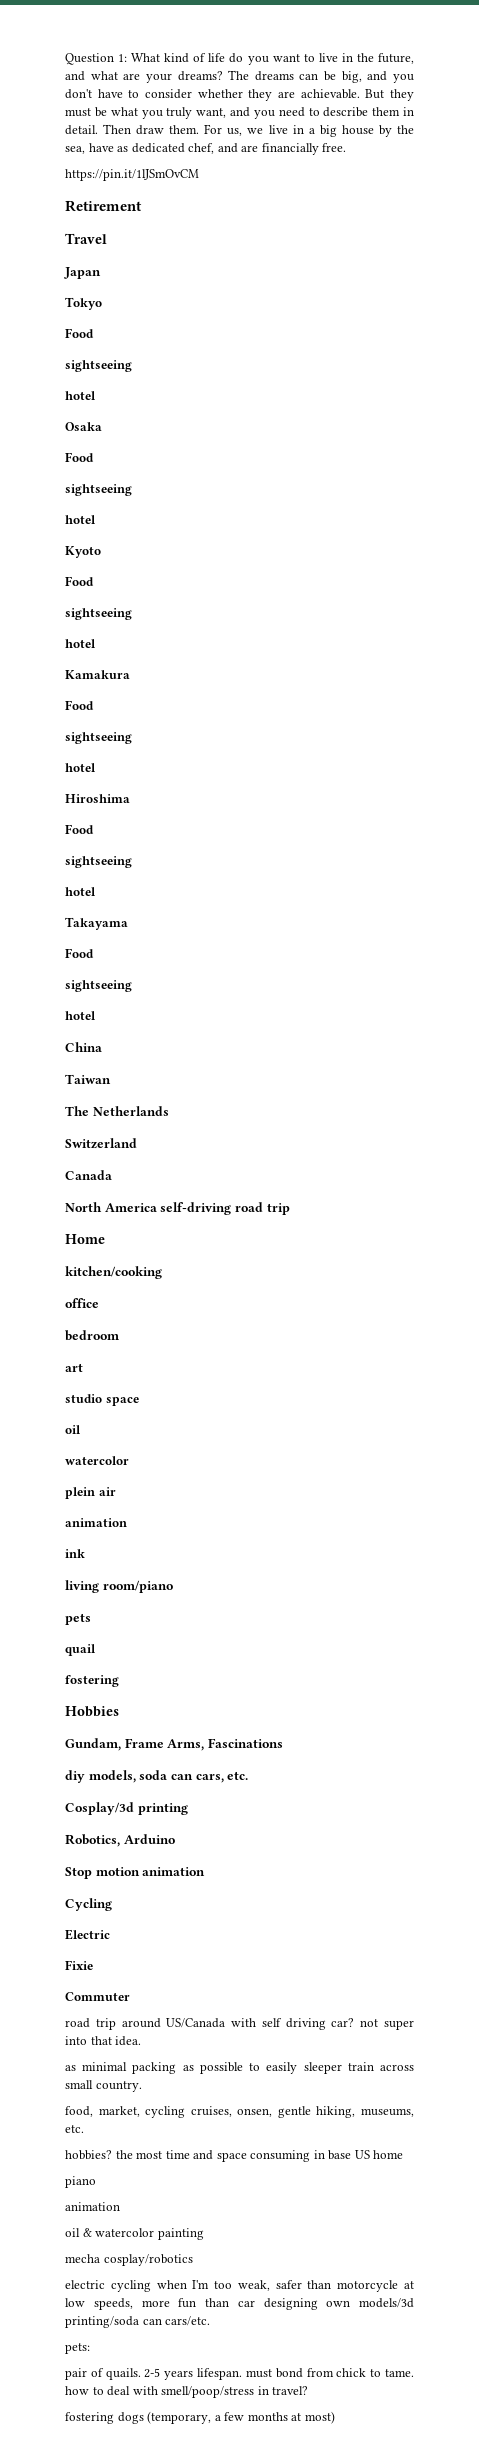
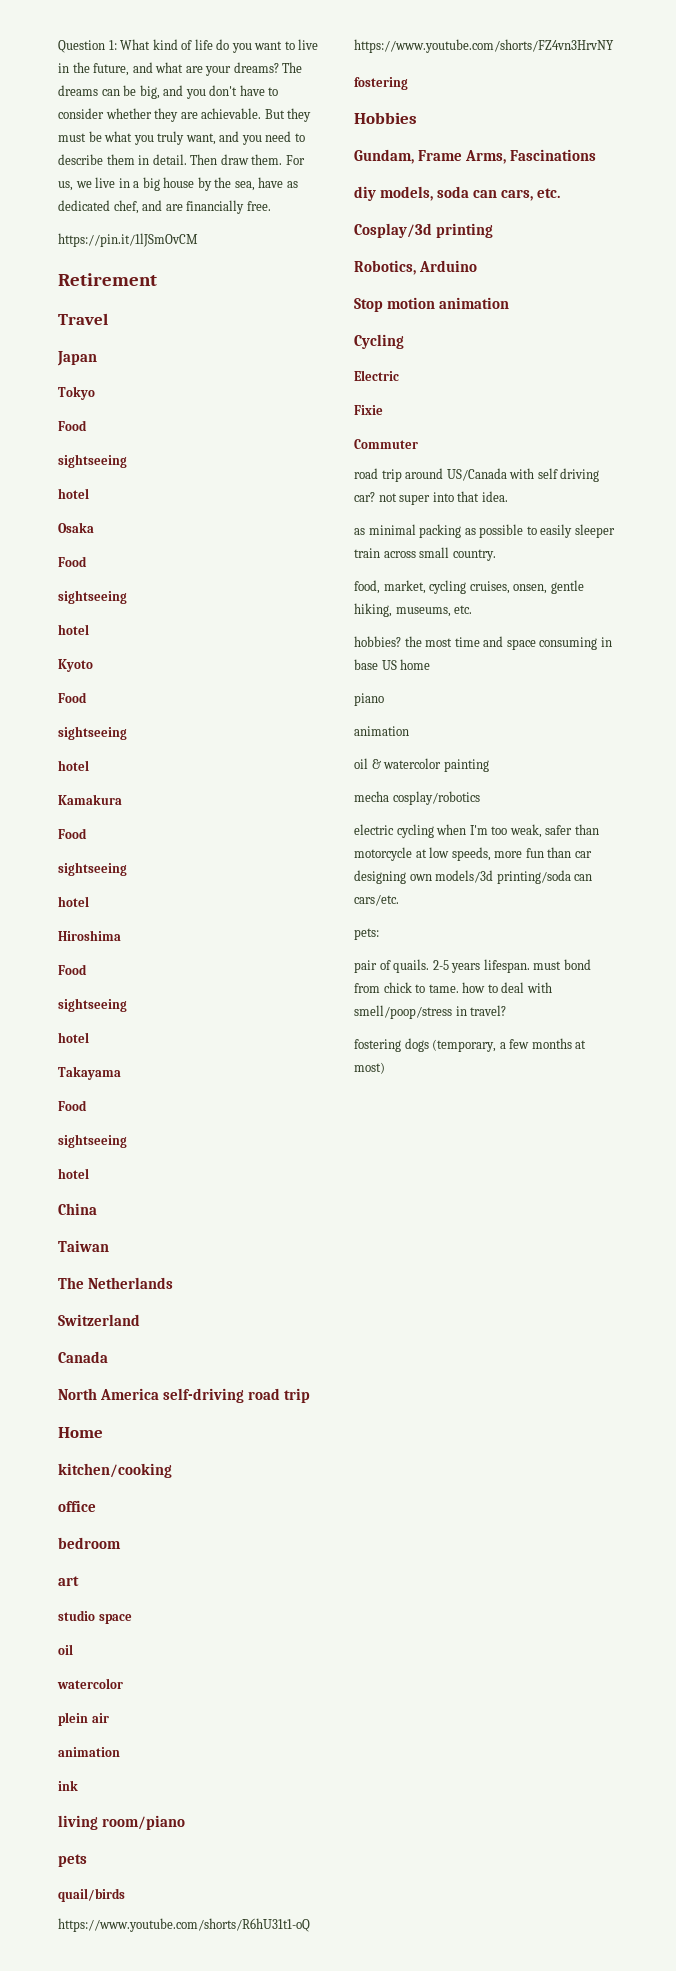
- quail
+ quail/birds
+ https://www.youtube.com/shorts/R6hU31t1-oQ https://www.youtube.com/shorts/FZ4vn3HrvNY

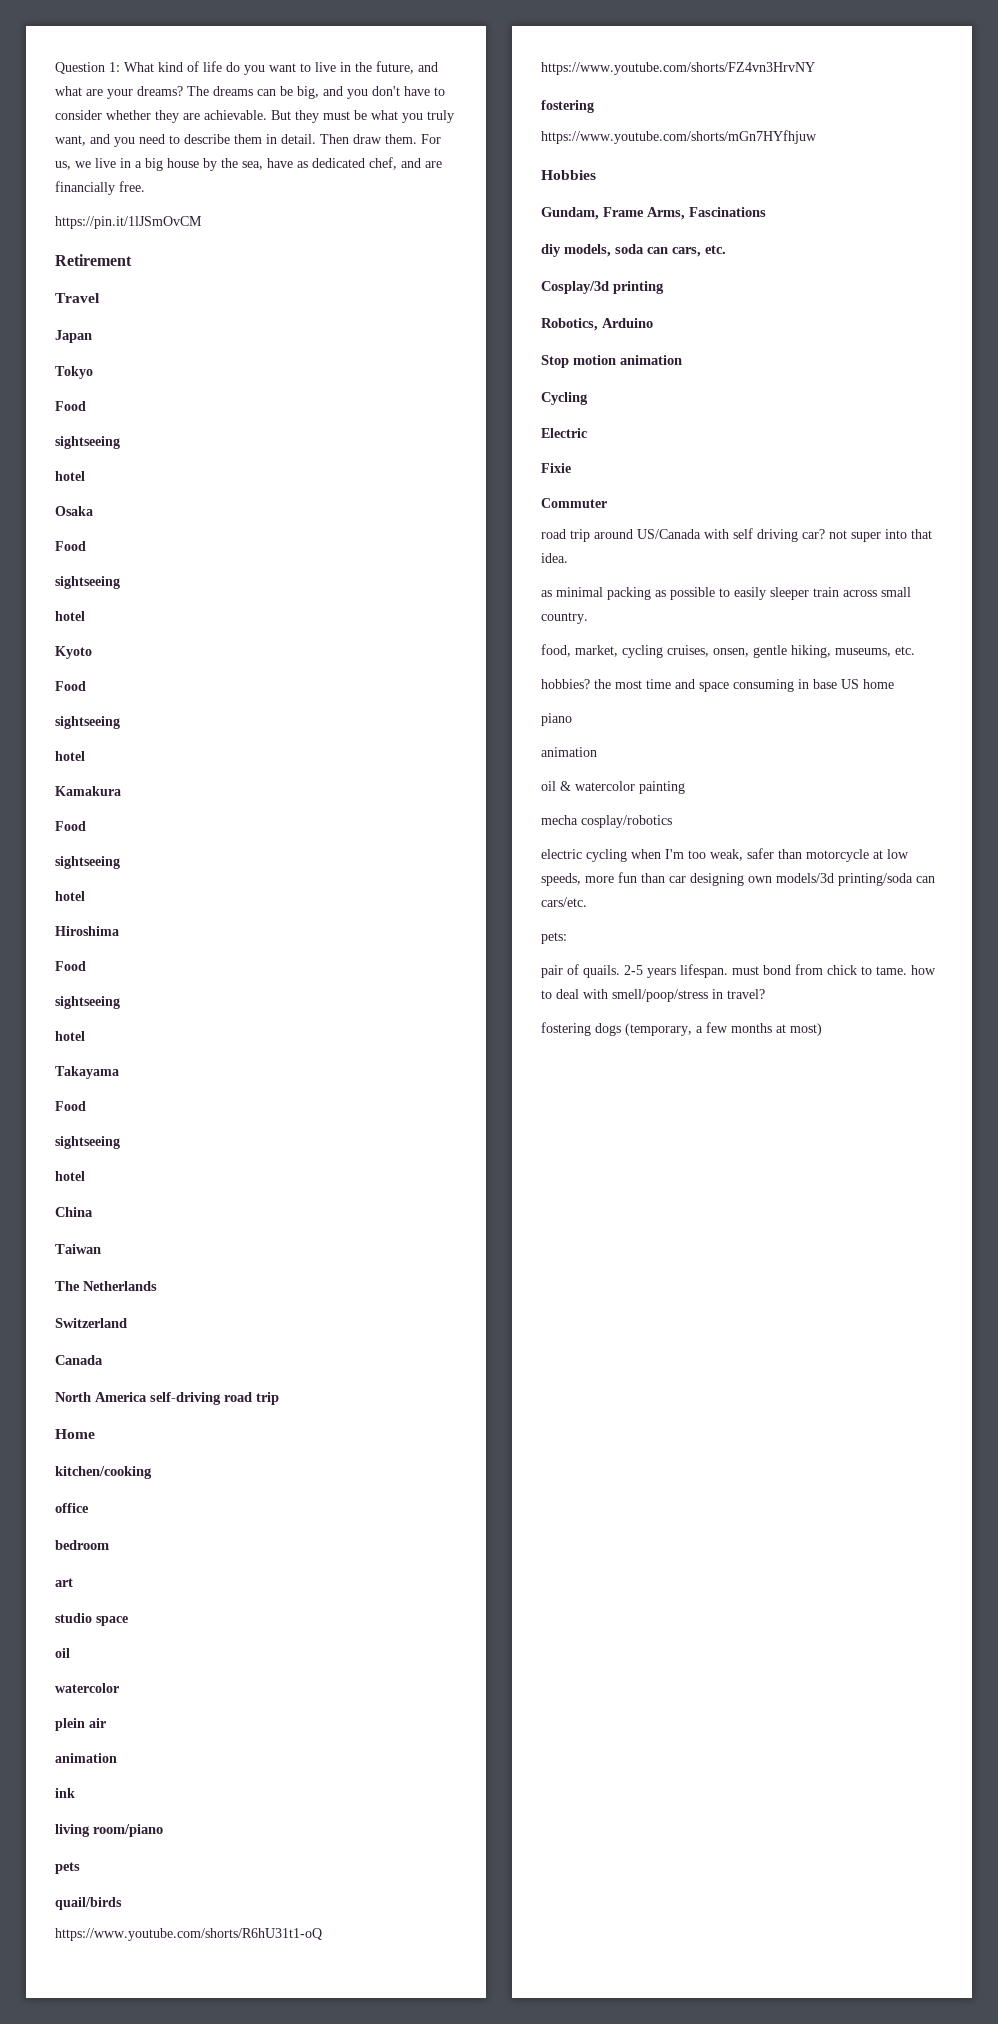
+ https://www.youtube.com/shorts/mGn7HYfhjuw

